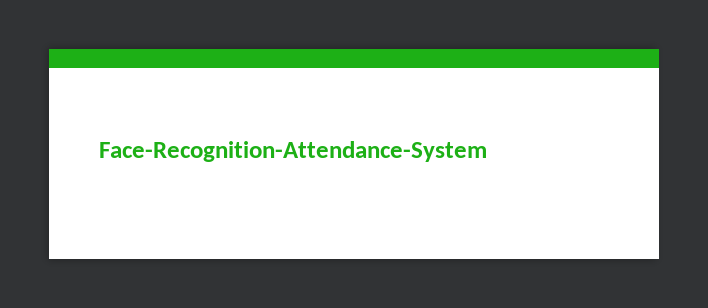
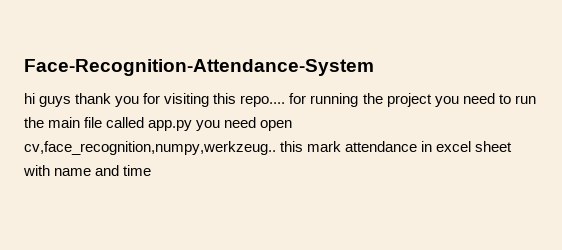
+ hi guys thank you for visiting this repo.... for running the project you need to run the main file called app.py you need open cv,face_recognition,numpy,werkzeug.. this mark attendance in excel sheet with name and time

